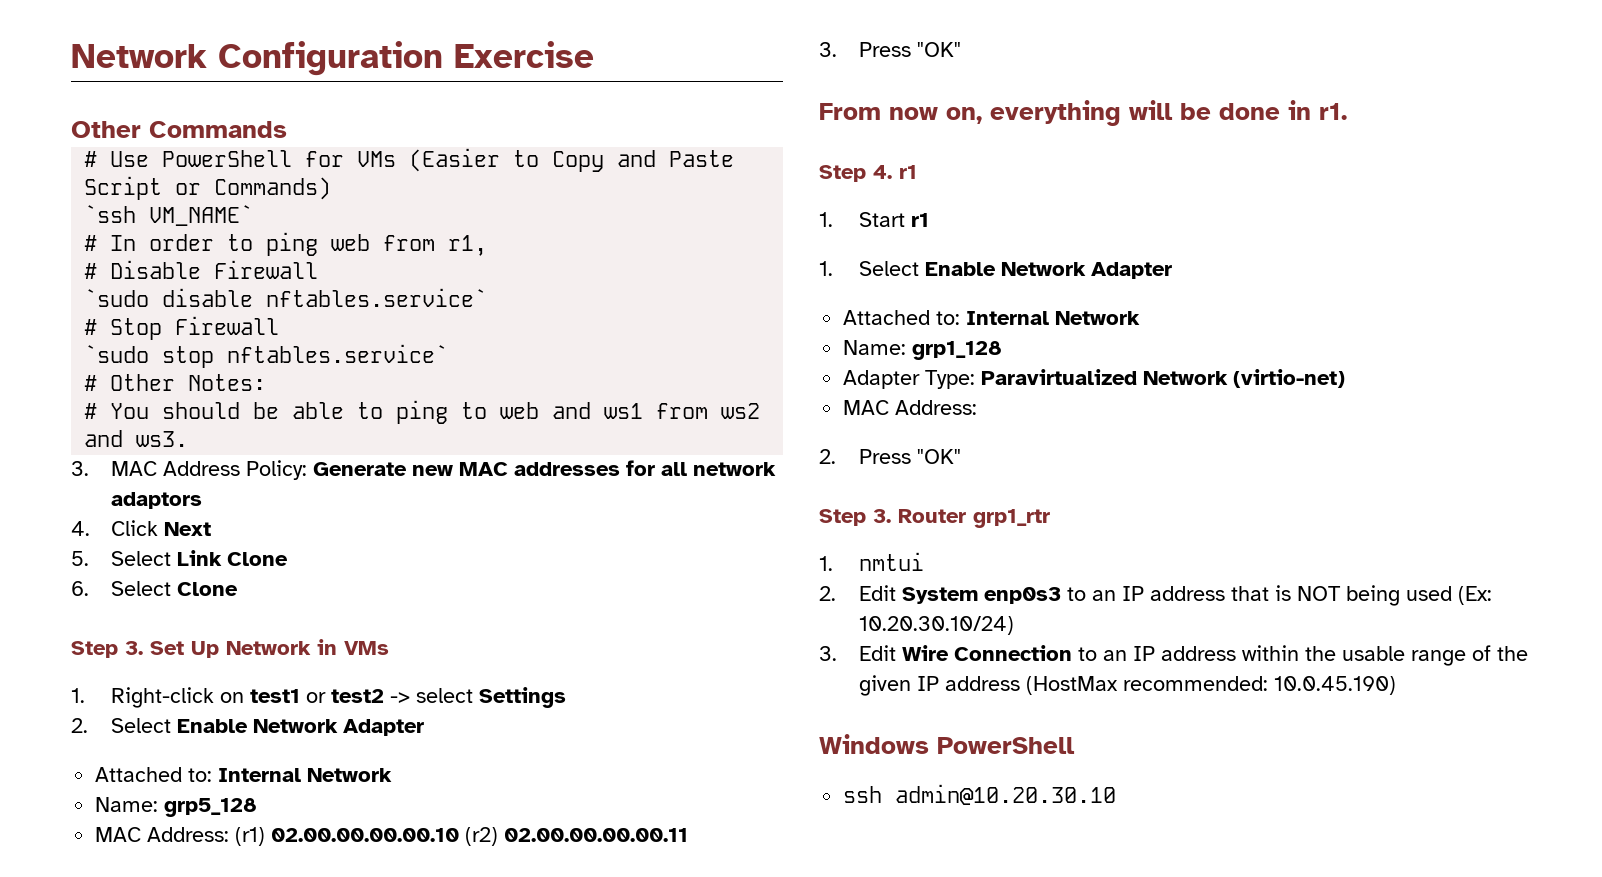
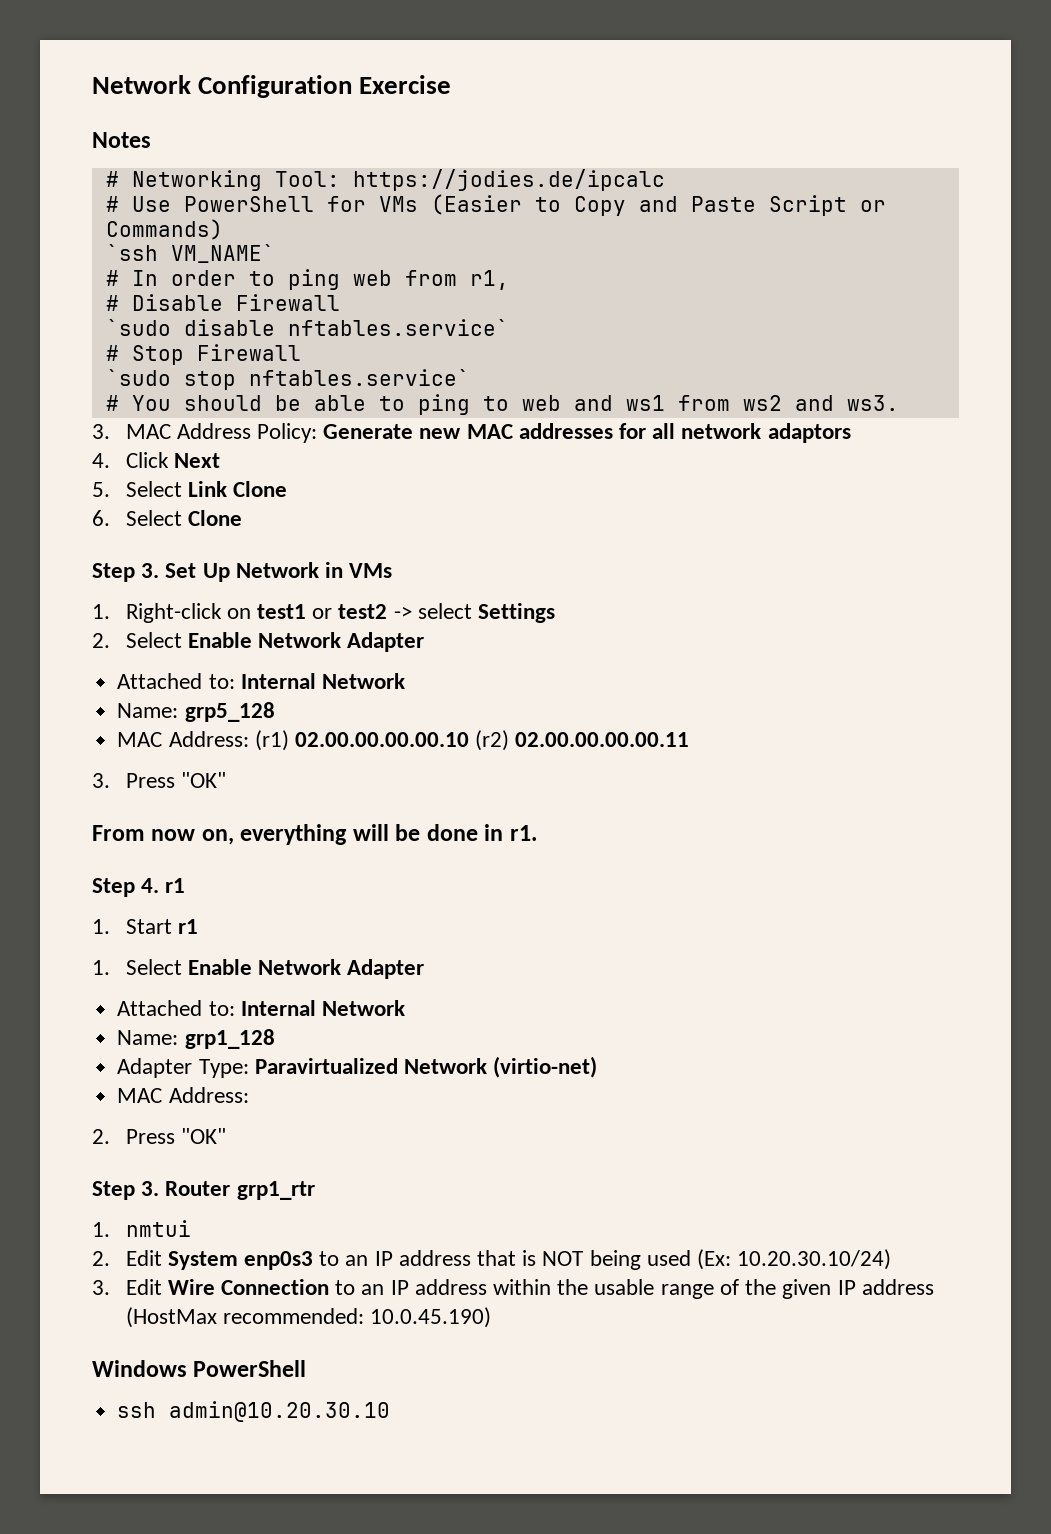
- Other Commands
+ Notes
+ # Networking Tool: https://jodies.de/ipcalc
- # Other Notes:

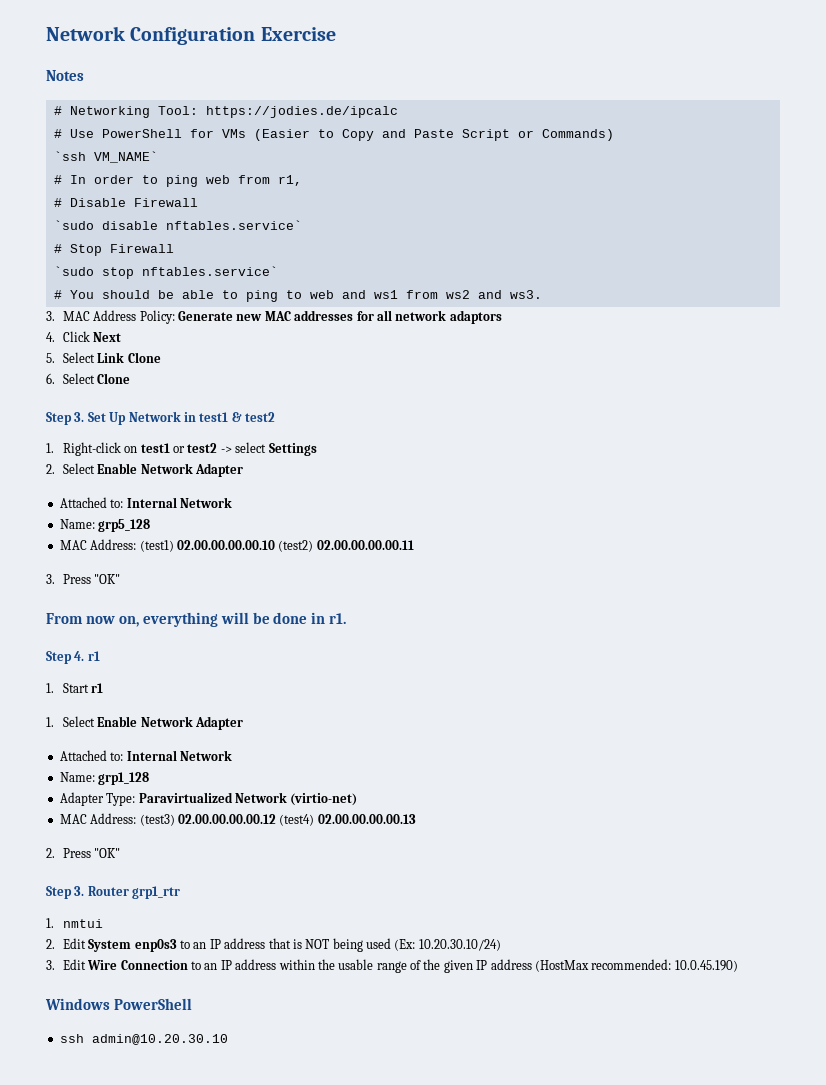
- Step 3. Set Up Network in VMs
+ Step 3. Set Up Network in test1 & test2
- MAC Address: (r1) 02.00.00.00.00.10 (r2) 02.00.00.00.00.11
+ MAC Address: (test1) 02.00.00.00.00.10 (test2) 02.00.00.00.00.11
  Adapter Type: Paravirtualized Network (virtio-net)
- MAC Address:
+ MAC Address: (test3) 02.00.00.00.00.12 (test4) 02.00.00.00.00.13

